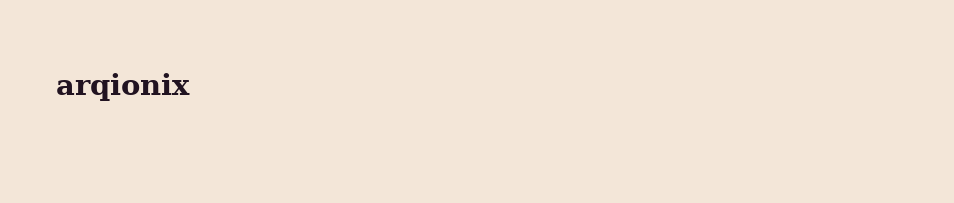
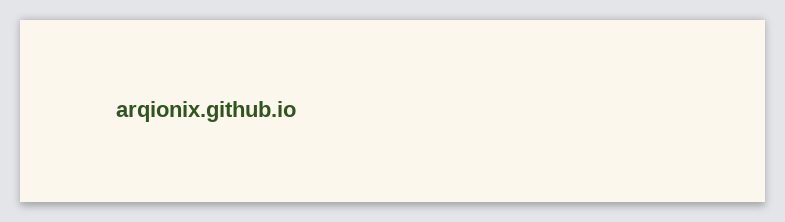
- arqionix
+ arqionix.github.io

